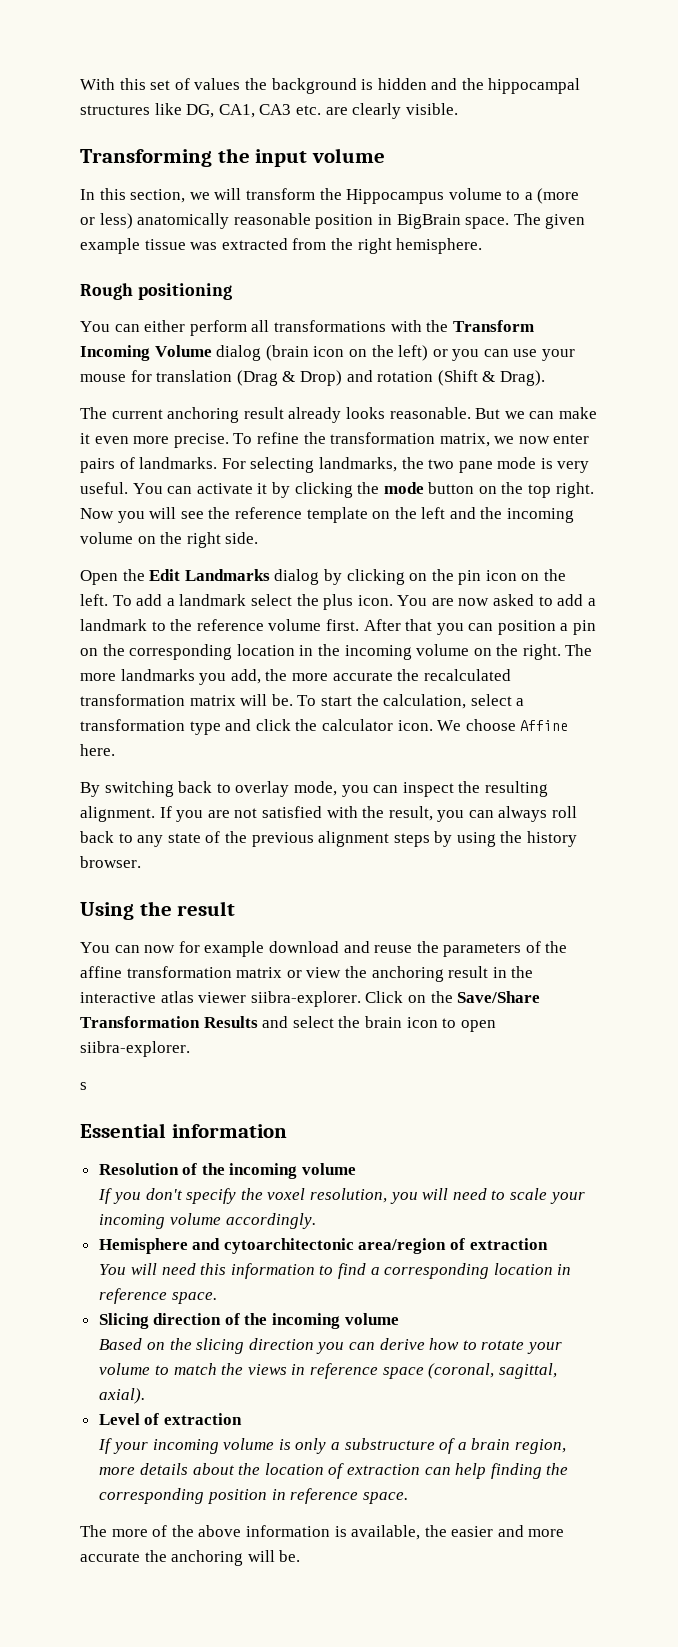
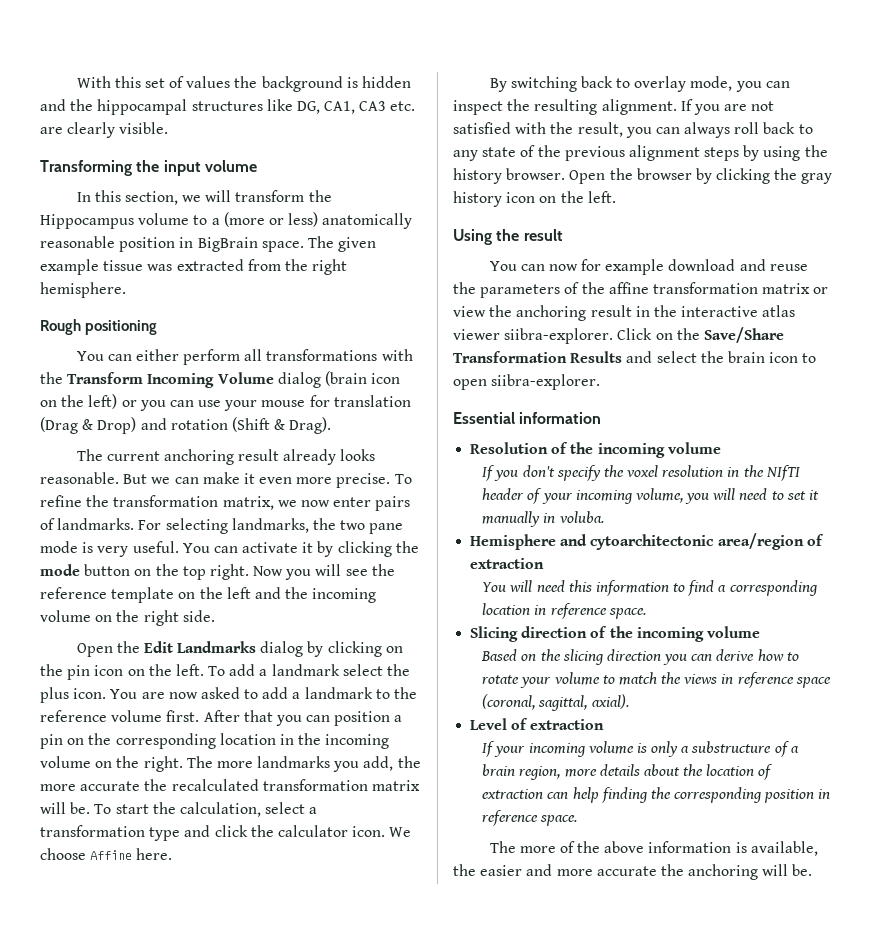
+ Open the browser by clicking the gray history icon on the left.
- s
- If you don't specify the voxel resolution, you will need to scale your incoming volume accordingly.
+ If you don't specify the voxel resolution in the NIfTI header of your incoming volume, you will need to set it manually in voluba.

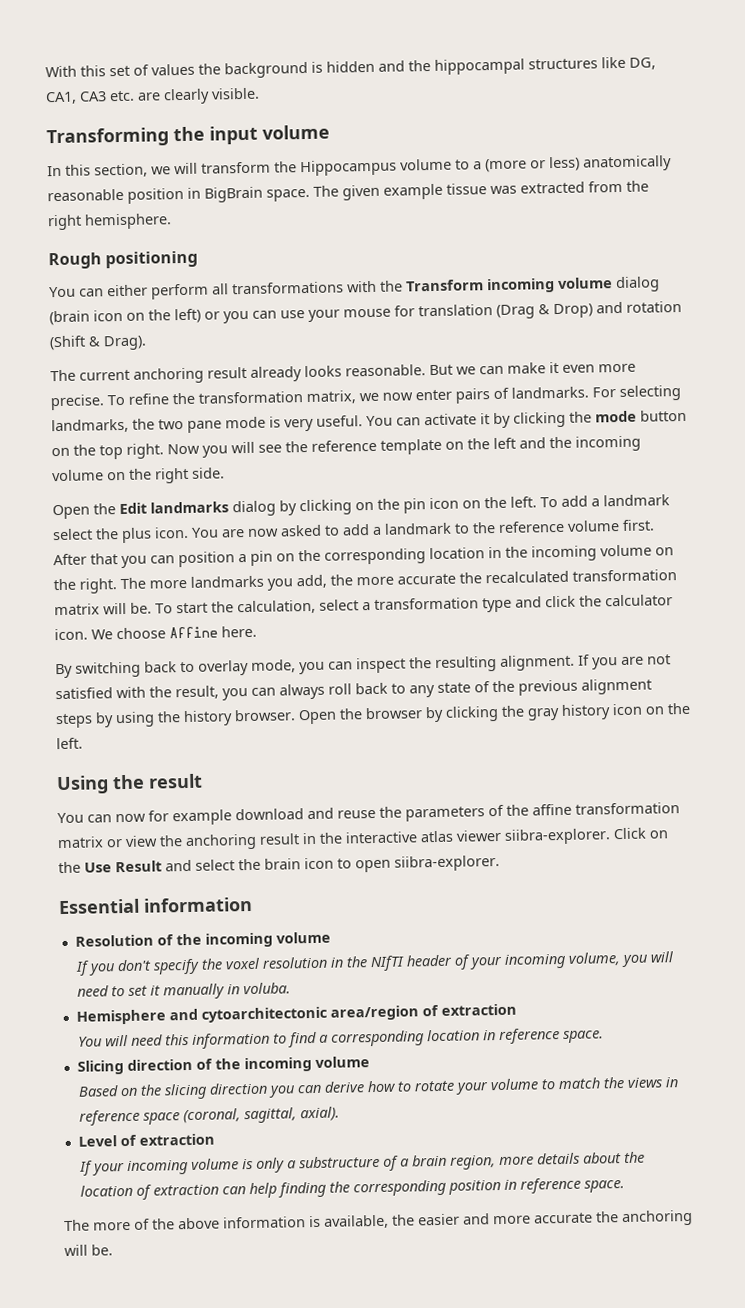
- You can either perform all transformations with the Transform Incoming Volume dialog (brain icon on the left) or you can use your mouse for translation (Drag & Drop) and rotation (Shift & Drag).
+ You can either perform all transformations with the Transform incoming volume dialog (brain icon on the left) or you can use your mouse for translation (Drag & Drop) and rotation (Shift & Drag).
- Open the Edit Landmarks dialog by clicking on the pin icon on the left.
+ Open the Edit landmarks dialog by clicking on the pin icon on the left.
- Click on the Save/Share Transformation Results and select the brain icon to open siibra-explorer.
+ Click on the Use Result and select the brain icon to open siibra-explorer.

